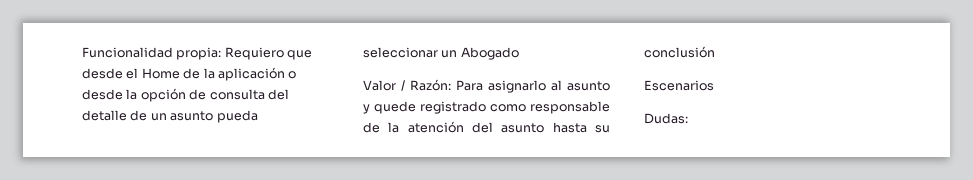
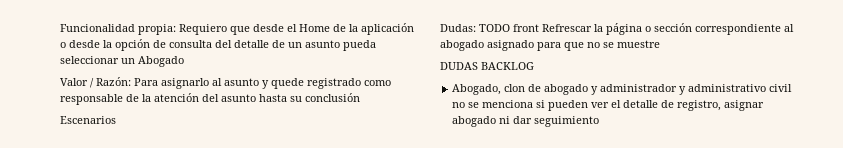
- Dudas:
+ Dudas: TODO front Refrescar la página o sección correspondiente al abogado asignado para que no se muestre
+ DUDAS BACKLOG
+ Abogado, clon de abogado y administrador y administrativo civil no se menciona si pueden ver el detalle de registro, asignar abogado ni dar seguimiento

